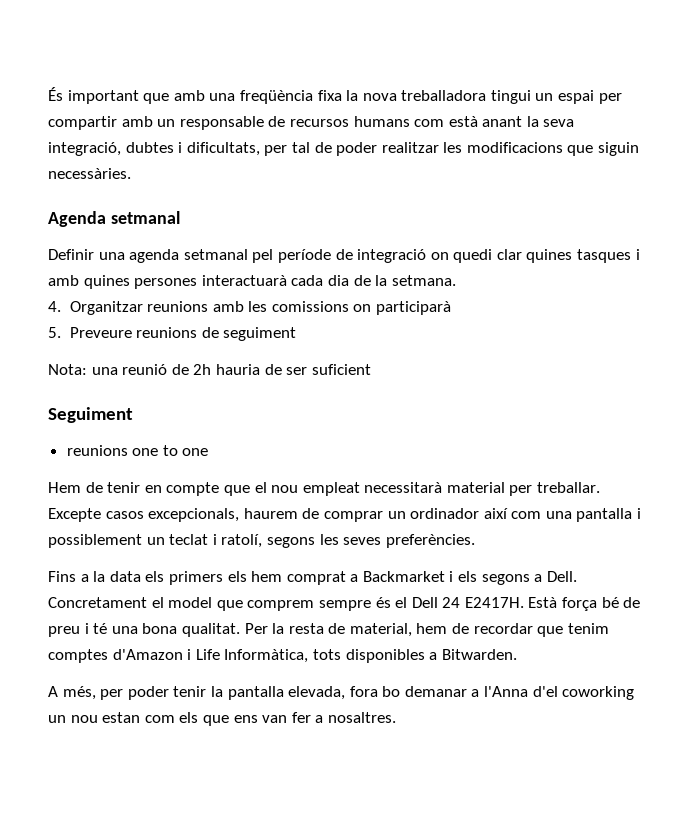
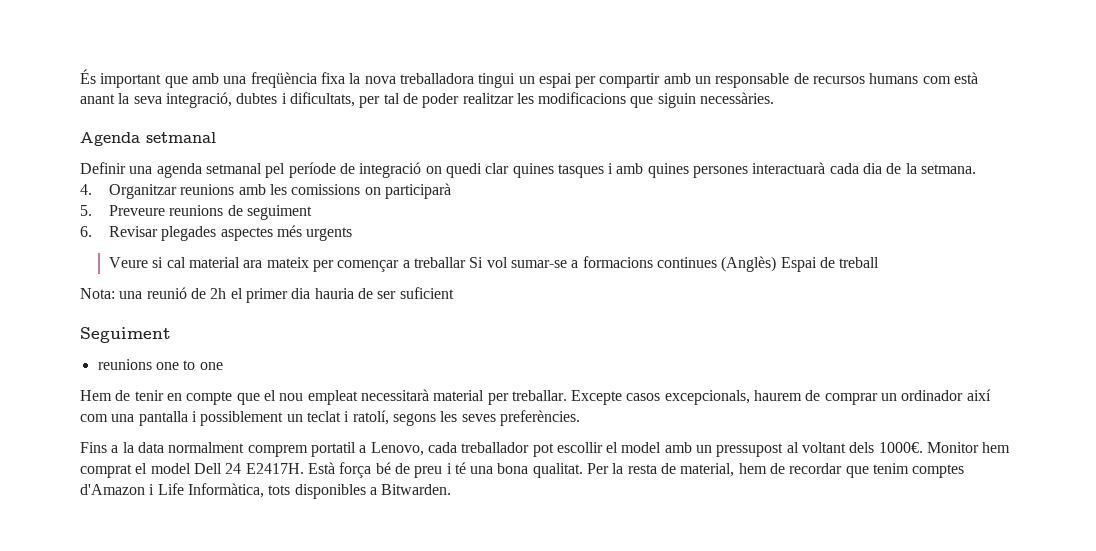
+ 6. Revisar plegades aspectes més urgents
+ Veure si cal material ara mateix per començar a treballar Si vol sumar-se a formacions continues (Anglès) Espai de treball
- Nota: una reunió de 2h hauria de ser suficient
+ Nota: una reunió de 2h el primer dia hauria de ser suficient
- Fins a la data els primers els hem comprat a Backmarket i els segons a Dell. Concretament el model que comprem sempre és el Dell 24 E2417H.
+ Fins a la data normalment comprem portatil a Lenovo, cada treballador pot escollir el model amb un pressupost al voltant dels 1000€. Monitor hem comprat el model Dell 24 E2417H.
- A més, per poder tenir la pantalla elevada, fora bo demanar a l'Anna d'el coworking un nou estan com els que ens van fer a nosaltres.

